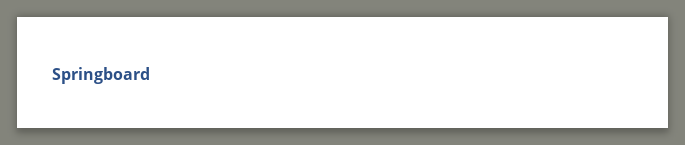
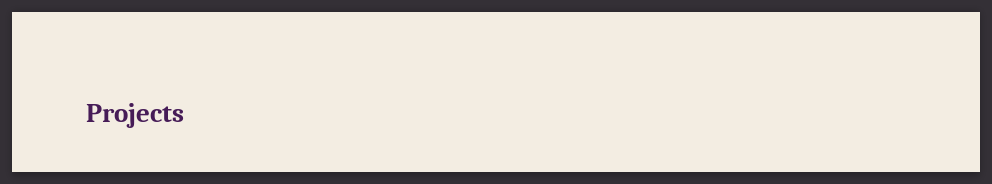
- Springboard
+ Projects

